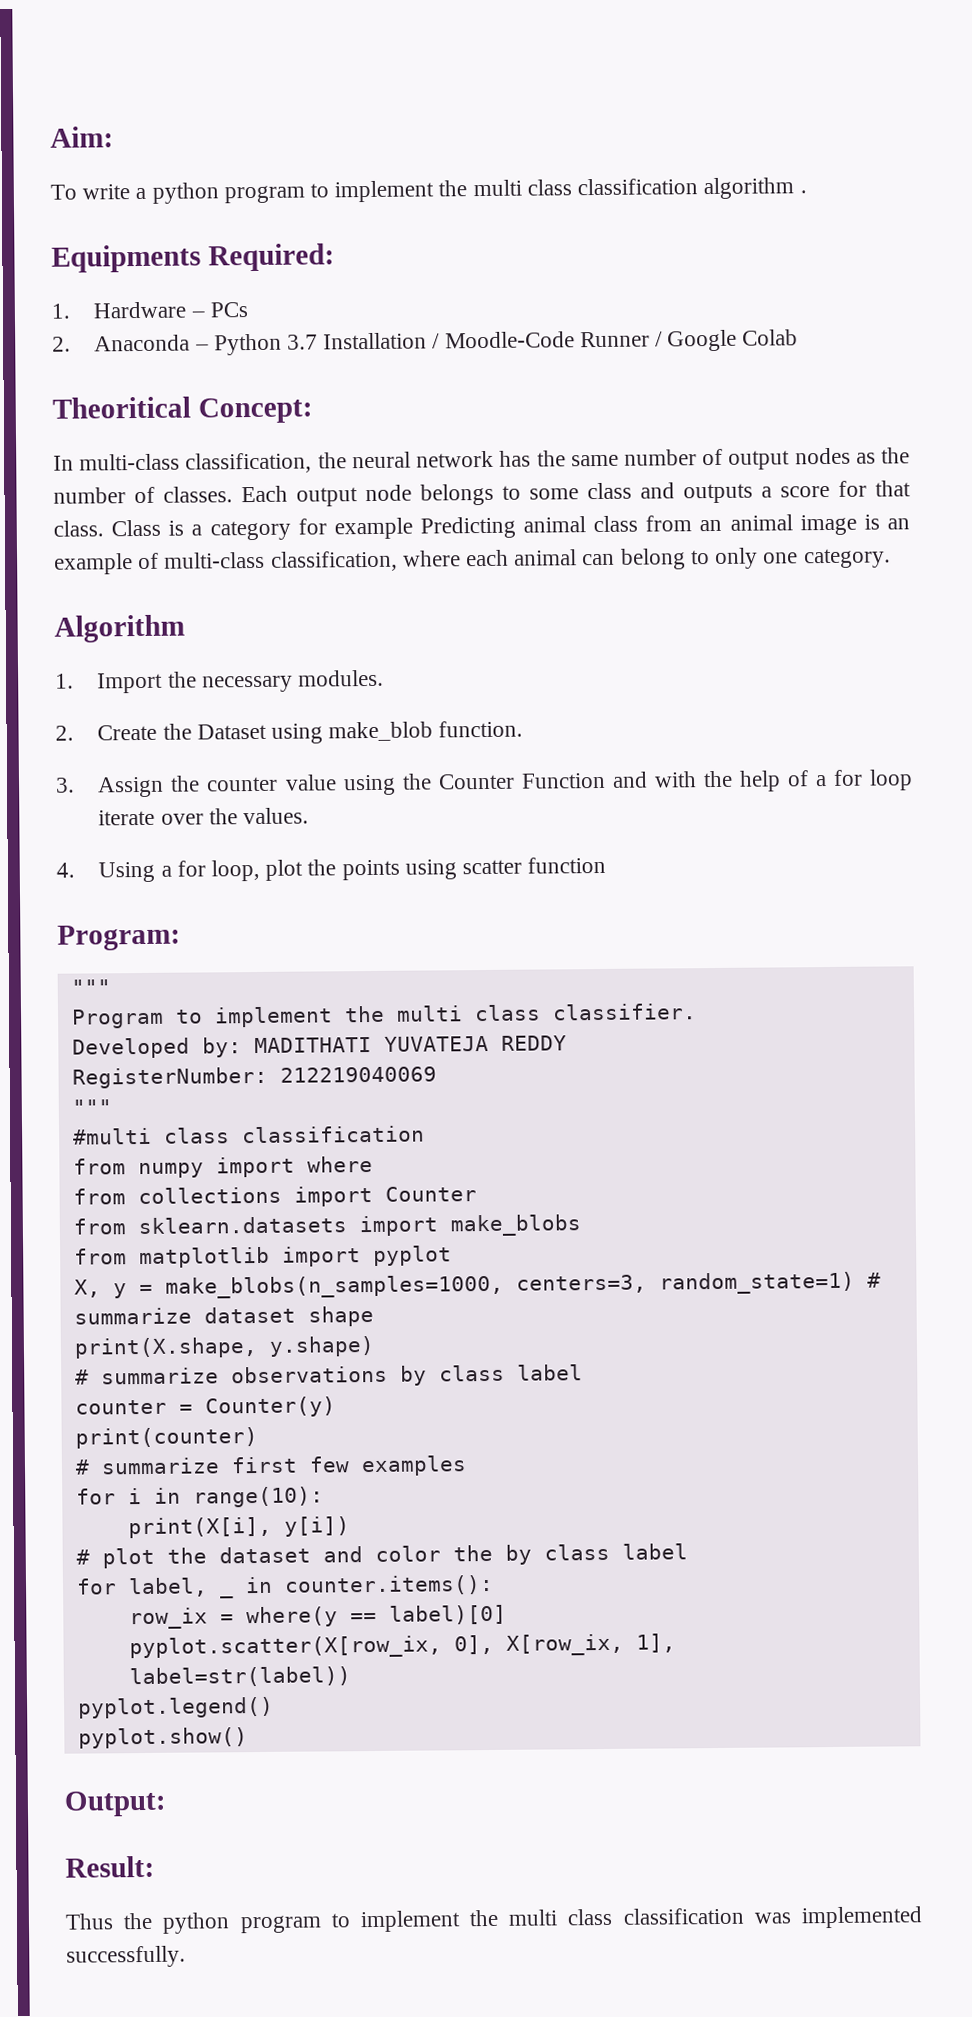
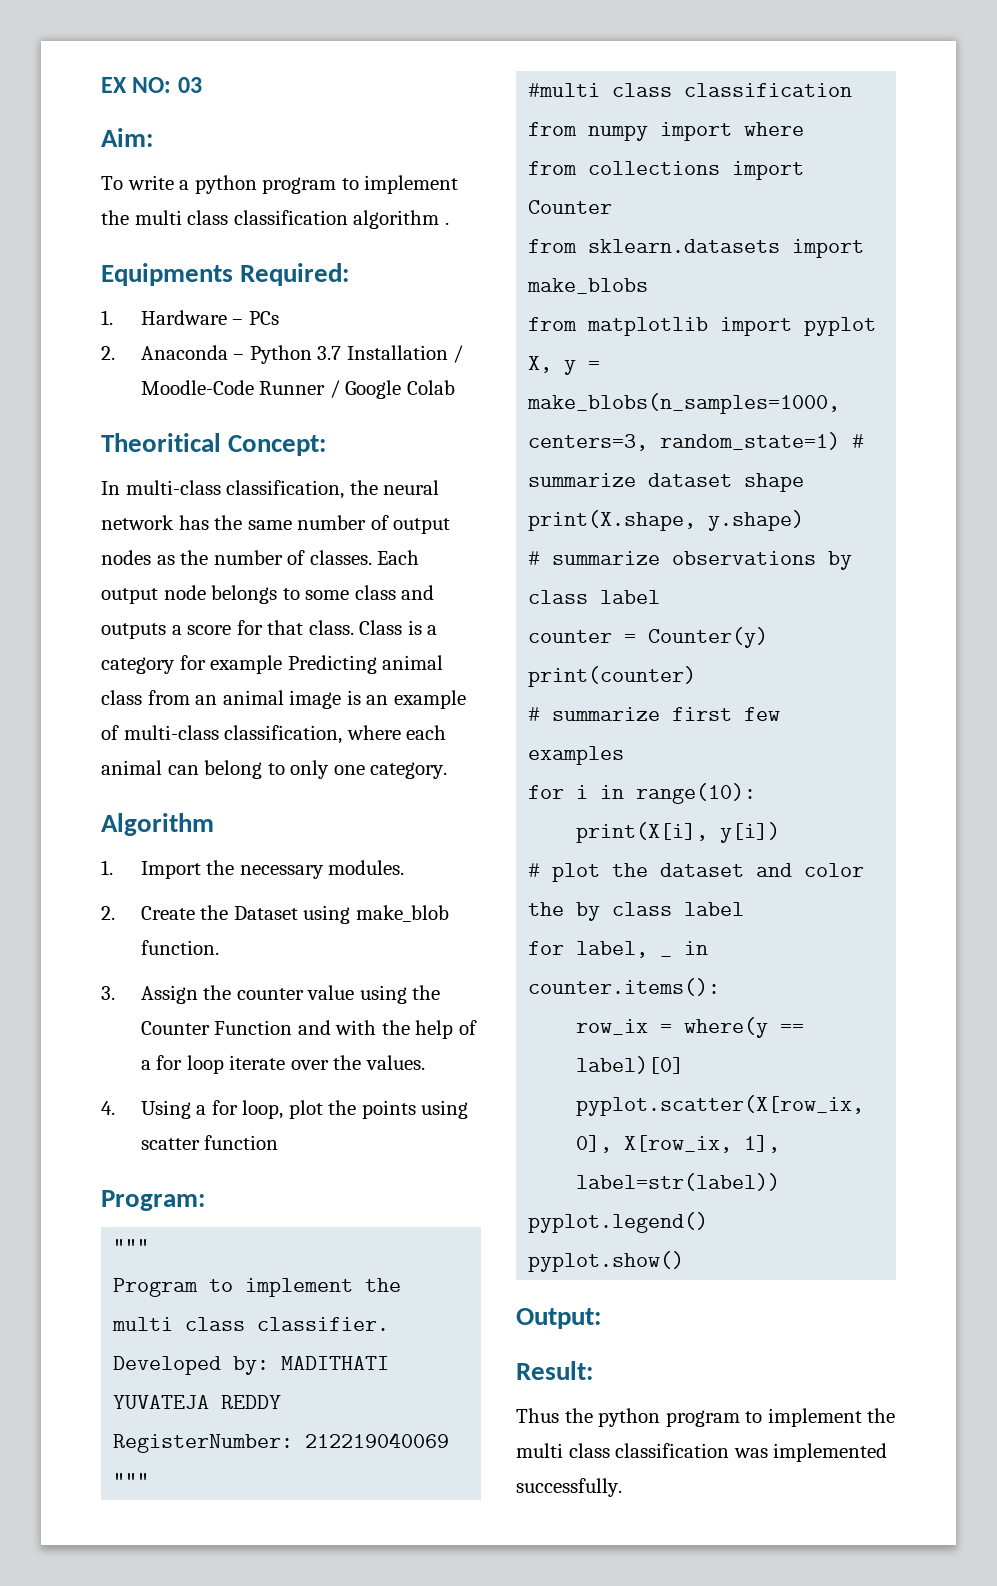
+ EX NO: 03

